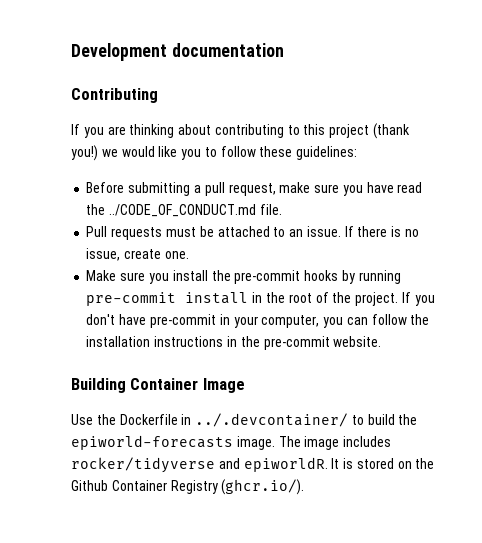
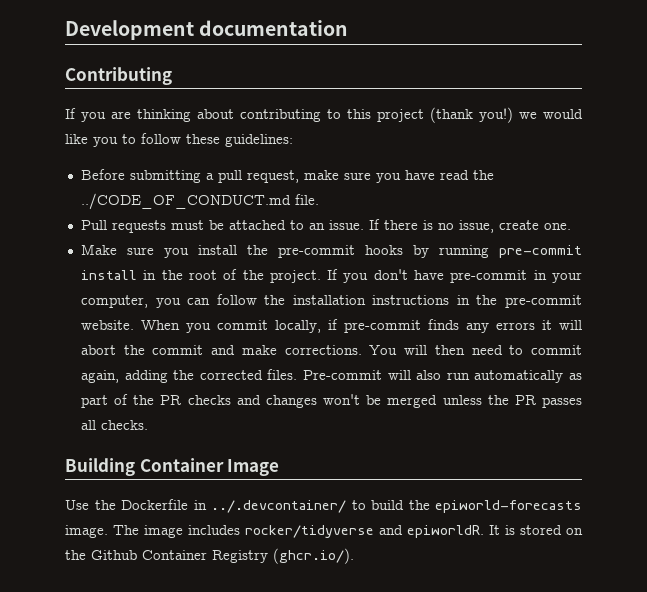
+ When you commit locally, if pre-commit finds any errors it will abort the commit and make corrections. You will then need to commit again, adding the corrected files. Pre-commit will also run automatically as part of the PR checks and changes won't be merged unless the PR passes all checks.

